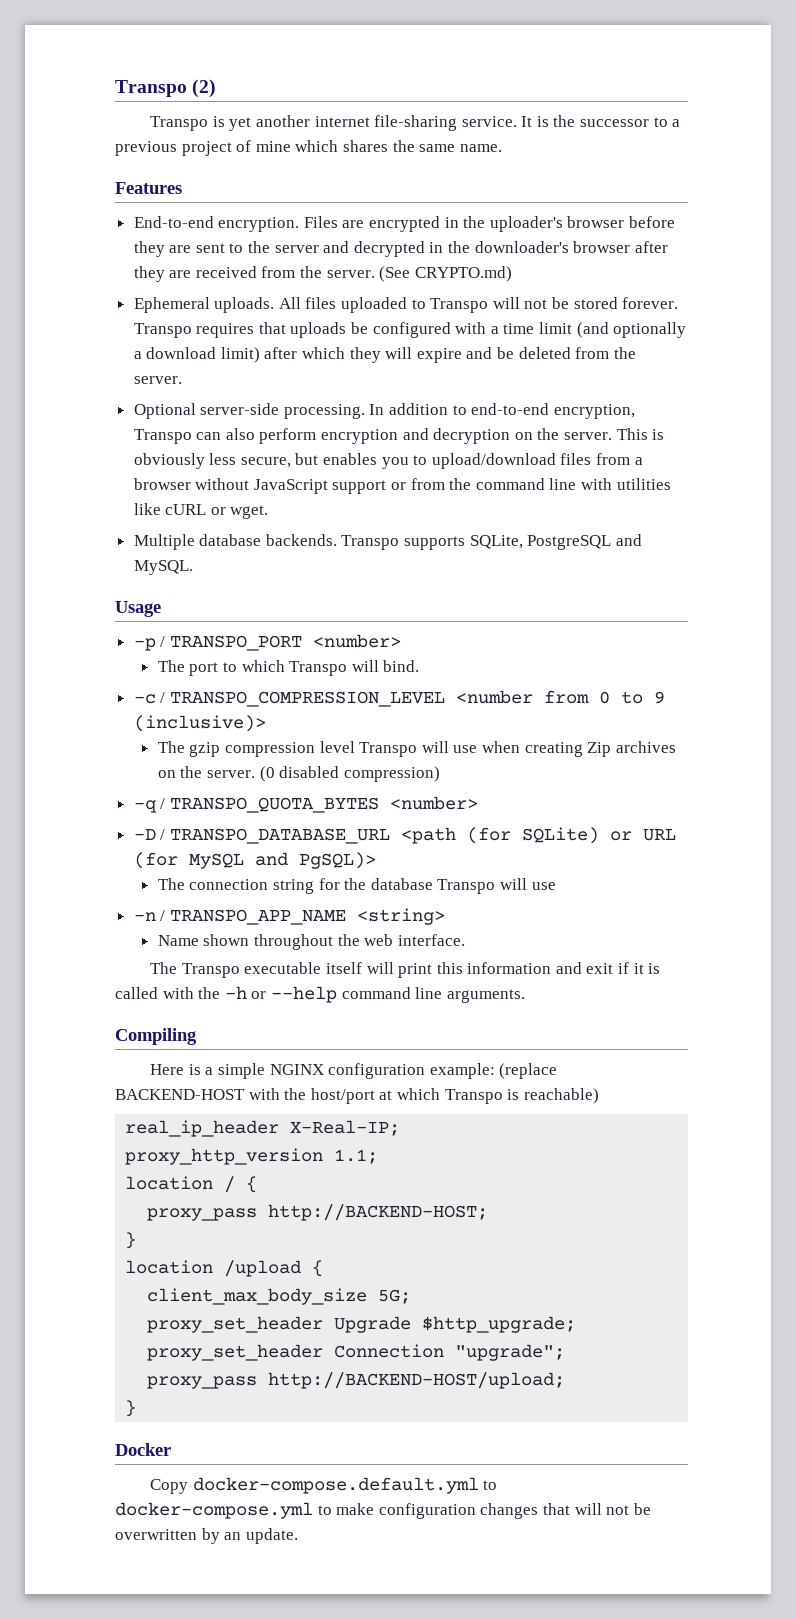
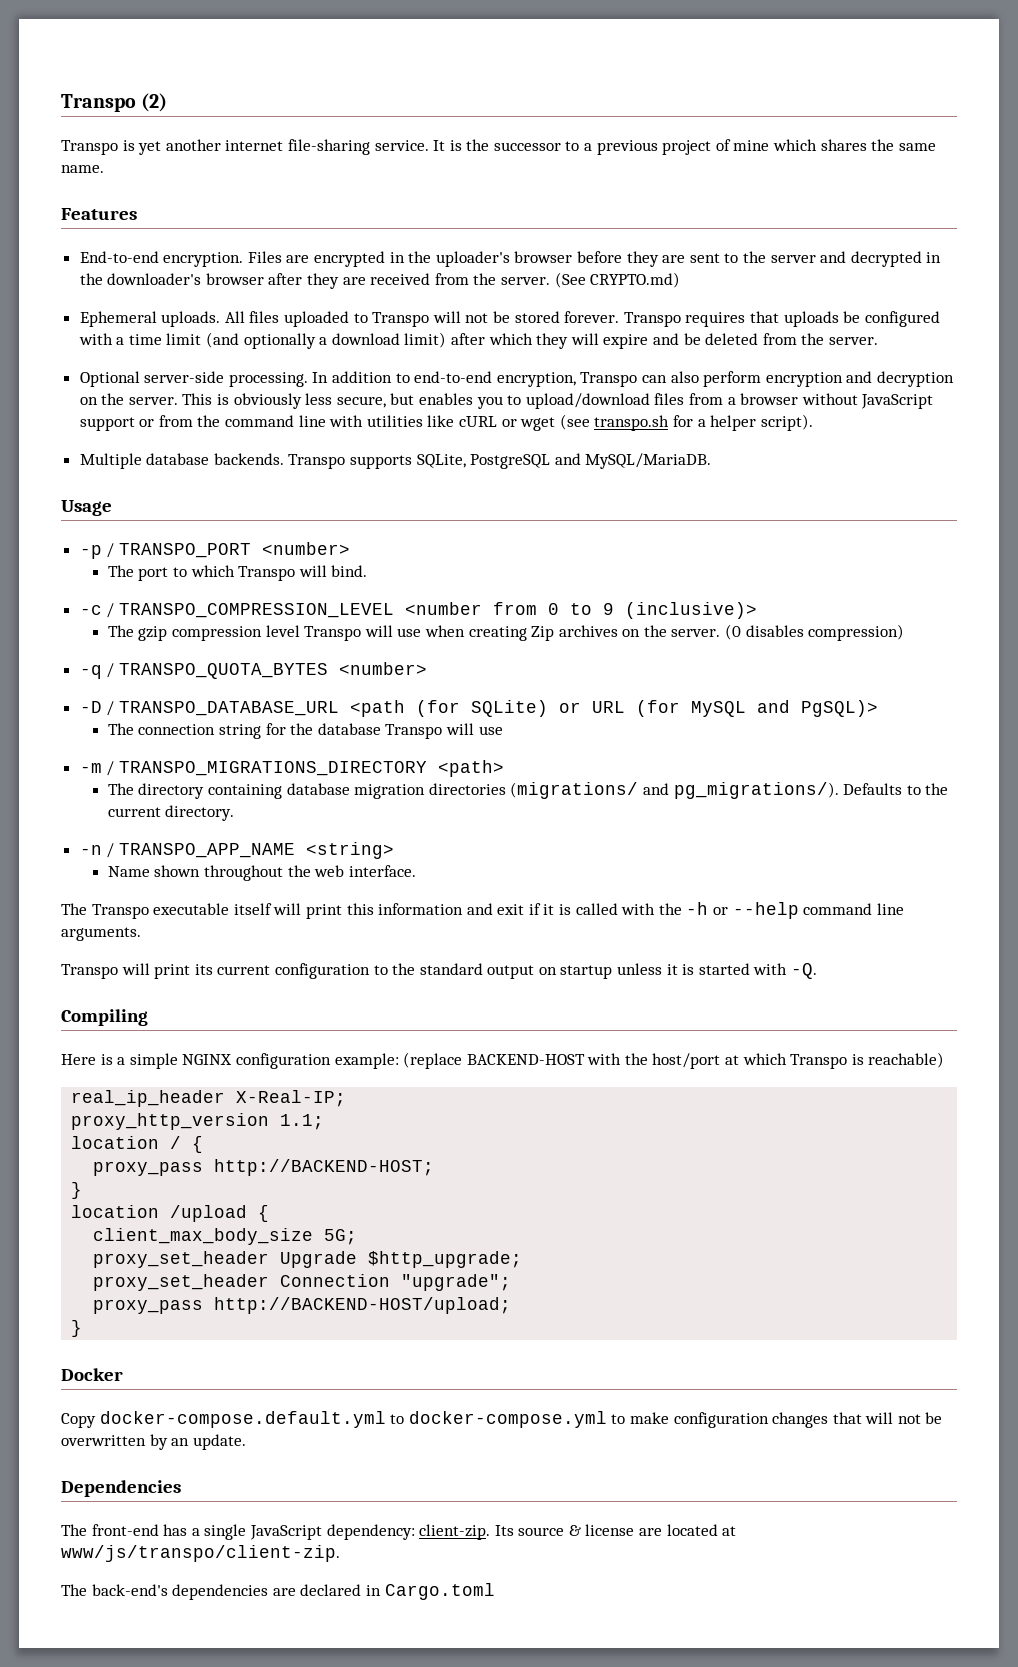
- This is obviously less secure, but enables you to upload/download files from a browser without JavaScript support or from the command line with utilities like cURL or wget.
+ This is obviously less secure, but enables you to upload/download files from a browser without JavaScript support or from the command line with utilities like cURL or wget (see transpo.sh for a helper script).
- Transpo supports SQLite, PostgreSQL and MySQL.
+ Transpo supports SQLite, PostgreSQL and MySQL/MariaDB.
- (0 disabled compression)
+ (0 disables compression)
+ -m / TRANSPO_MIGRATIONS_DIRECTORY <path>
+ The directory containing database migration directories (migrations/ and pg_migrations/). Defaults to the current directory.
+ Transpo will print its current configuration to the standard output on startup unless it is started with -Q.
+ Dependencies
+ The front-end has a single JavaScript dependency: client-zip. Its source & license are located at www/js/transpo/client-zip.
+ The back-end's dependencies are declared in Cargo.toml

